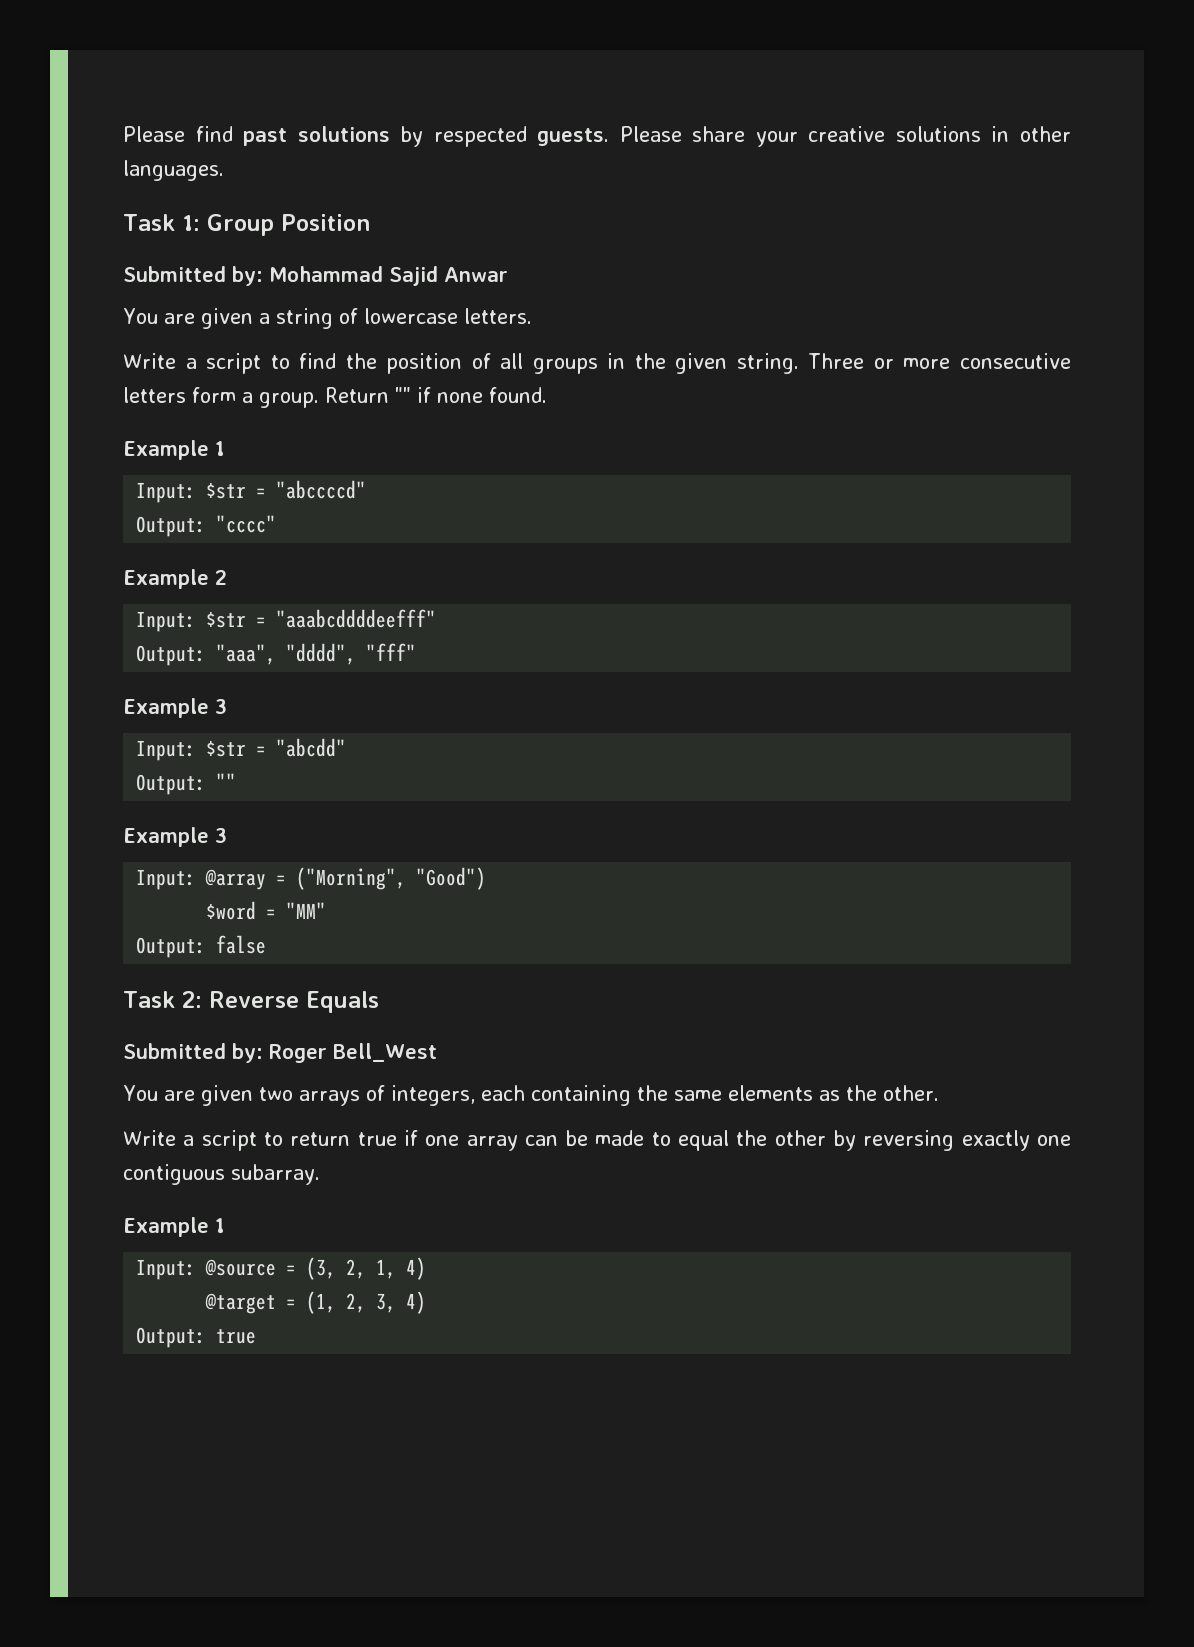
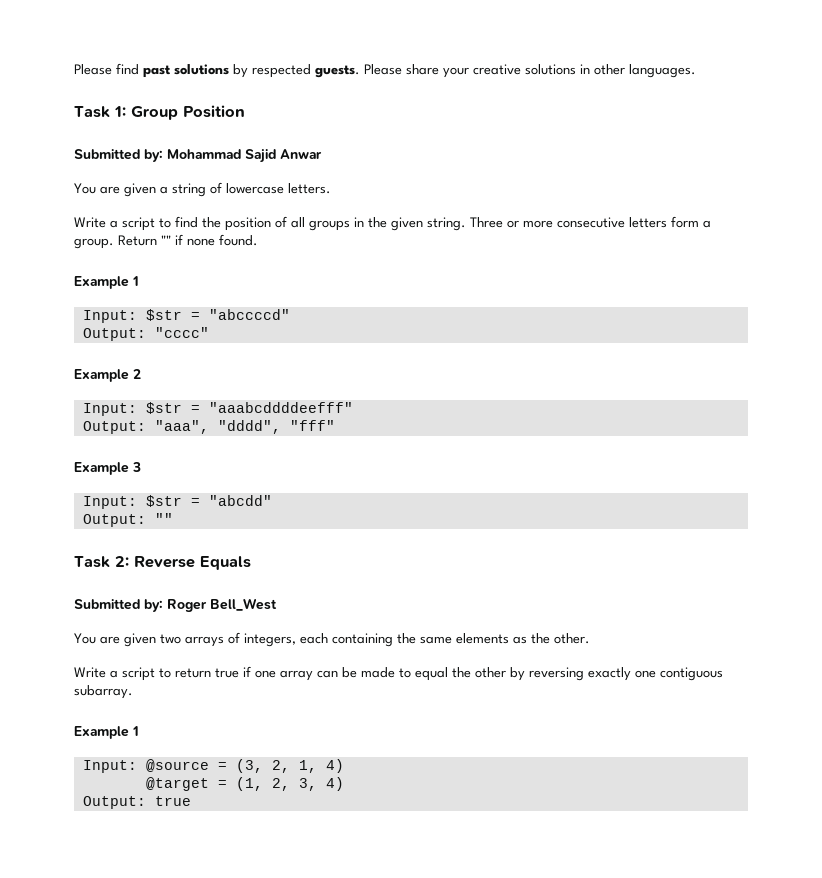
  Output: ""
- Example 3
- Input: @array = ("Morning", "Good")
- $word = "MM"
- Output: false

